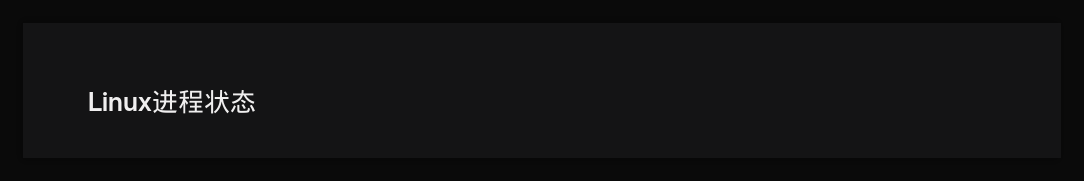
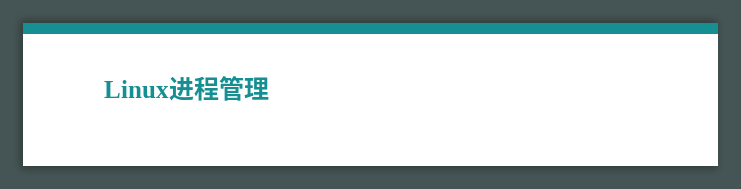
- Linux进程状态
+ Linux进程管理

